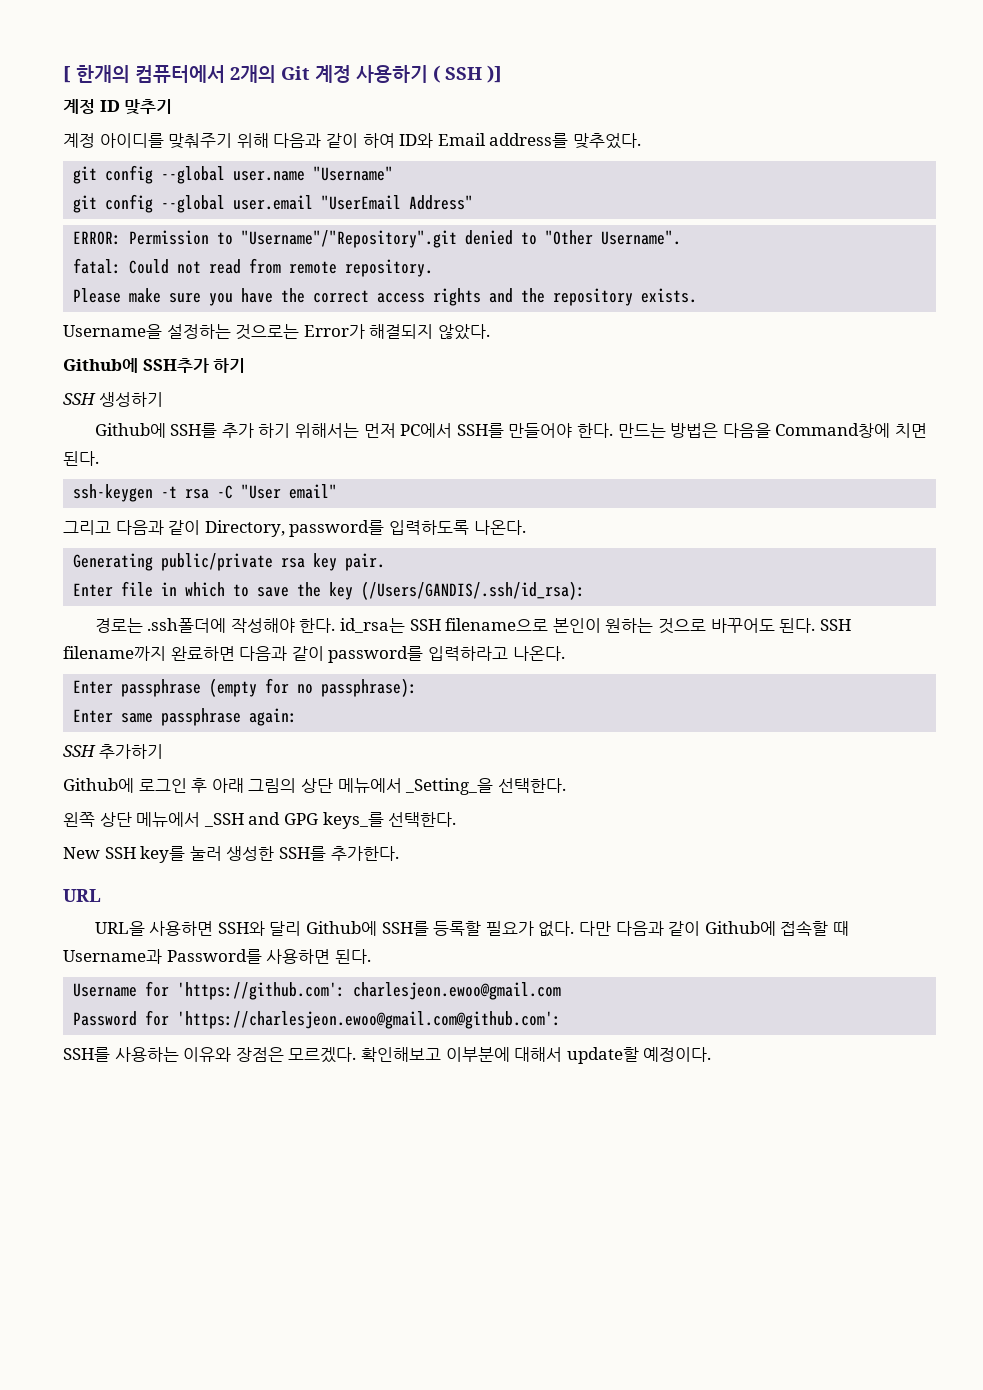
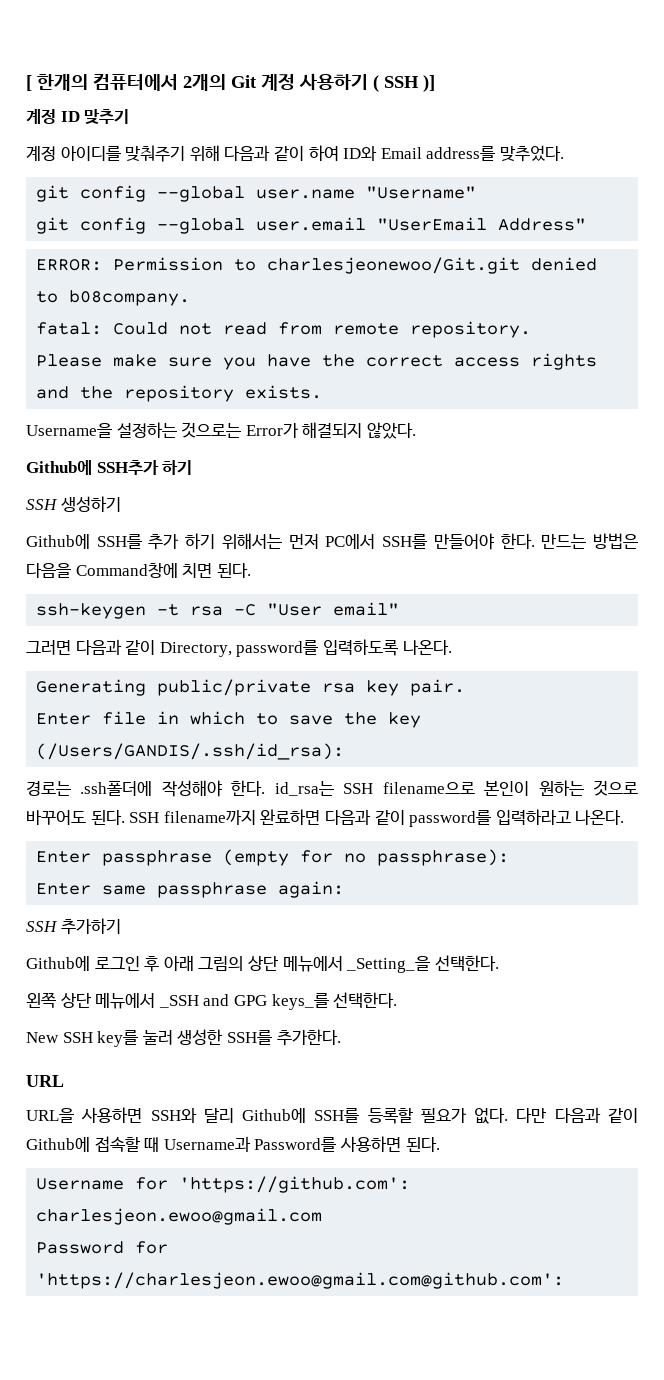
- ERROR: Permission to "Username"/"Repository".git denied to "Other Username".
+ ERROR: Permission to charlesjeonewoo/Git.git denied to b08company.
- 그리고 다음과 같이 Directory, password를 입력하도록 나온다.
+ 그러면 다음과 같이 Directory, password를 입력하도록 나온다.
- SSH를 사용하는 이유와 장점은 모르겠다. 확인해보고 이부분에 대해서 update할 예정이다.

